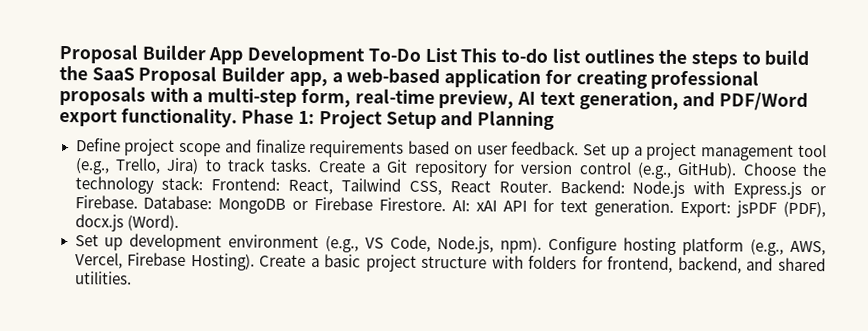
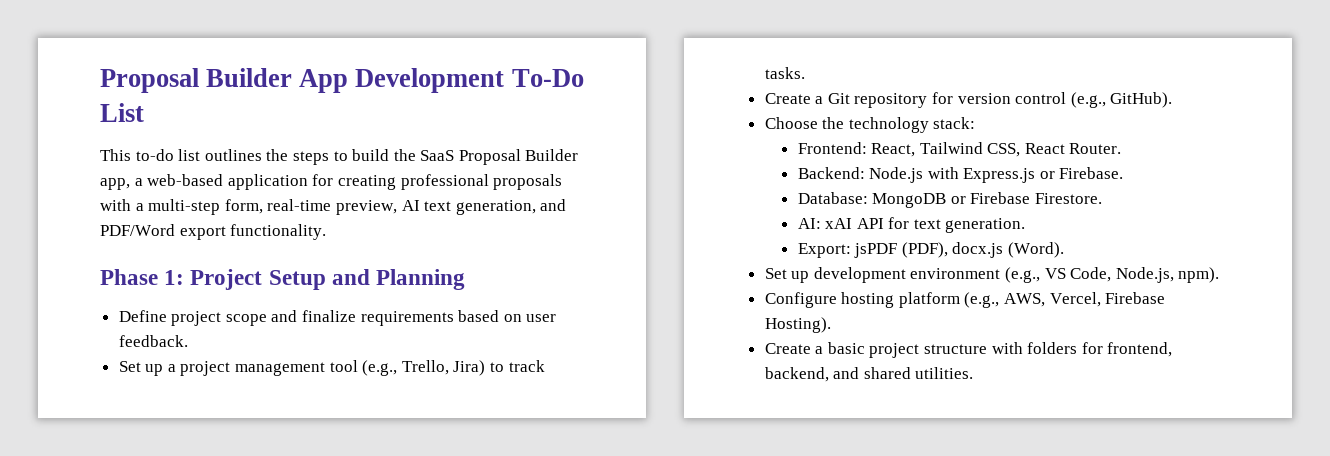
- Proposal Builder App Development To-Do List This to-do list outlines the steps to build the SaaS Proposal Builder app, a web-based application for creating professional proposals with a multi-step form, real-time preview, AI text generation, and PDF/Word export functionality. Phase 1: Project Setup and Planning
+ Proposal Builder App Development To-Do List
+ This to-do list outlines the steps to build the SaaS Proposal Builder app, a web-based application for creating professional proposals with a multi-step form, real-time preview, AI text generation, and PDF/Word export functionality.
+ Phase 1: Project Setup and Planning
- Define project scope and finalize requirements based on user feedback. Set up a project management tool (e.g., Trello, Jira) to track tasks. Create a Git repository for version control (e.g., GitHub). Choose the technology stack: Frontend:
+ Define project scope and finalize requirements based on user feedback.
+ Set up a project management tool (e.g., Trello, Jira) to track tasks.
+ Create a Git repository for version control (e.g., GitHub).
+ Choose the technology stack:
+ Frontend:
- React, Tailwind CSS, React Router. Backend:
+ React, Tailwind CSS, React Router.
+ Backend:
- Node.js with Express.js or Firebase. Database:
+ Node.js with Express.js or Firebase.
+ Database:
- MongoDB or Firebase Firestore. AI:
+ MongoDB or Firebase Firestore.
+ AI:
- xAI API for text generation. Export:
+ xAI API for text generation.
+ Export:
- Set up development environment (e.g., VS Code, Node.js, npm). Configure hosting platform (e.g., AWS, Vercel, Firebase Hosting). Create a basic project structure with folders for frontend, backend, and shared utilities.
+ Set up development environment (e.g., VS Code, Node.js, npm).
+ Configure hosting platform (e.g., AWS, Vercel, Firebase Hosting).
+ Create a basic project structure with folders for frontend, backend, and shared utilities.

